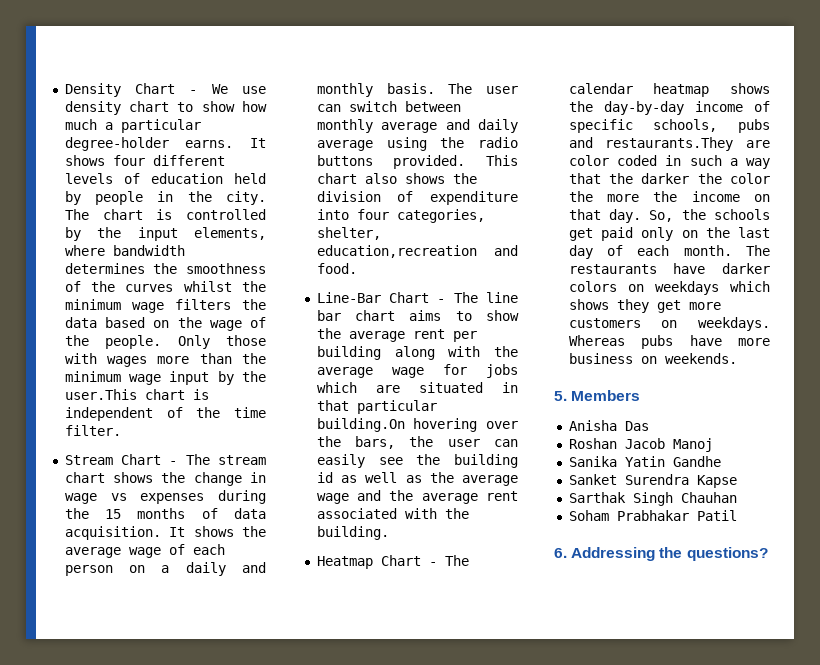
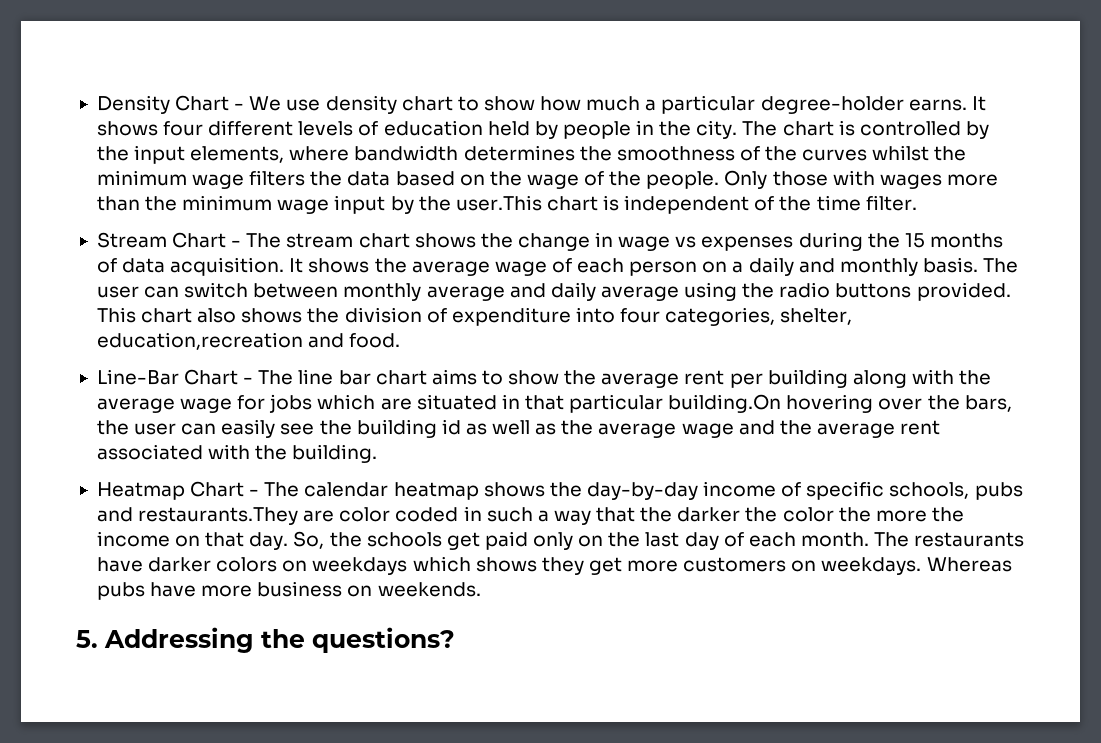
- 5. Members
- Anisha Das
- Roshan Jacob Manoj
- Sanika Yatin Gandhe
- Sanket Surendra Kapse
- Sarthak Singh Chauhan
- Soham Prabhakar Patil
- 6. Addressing the questions?
+ 5. Addressing the questions?

